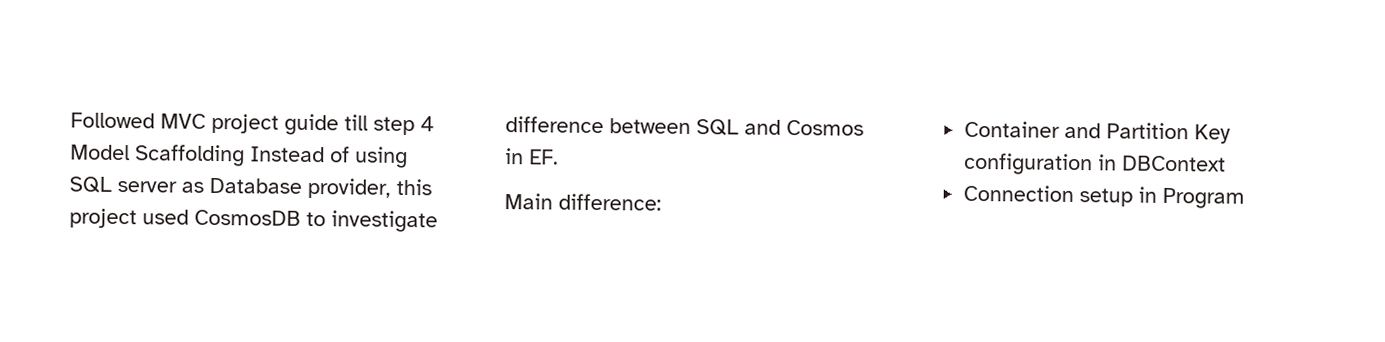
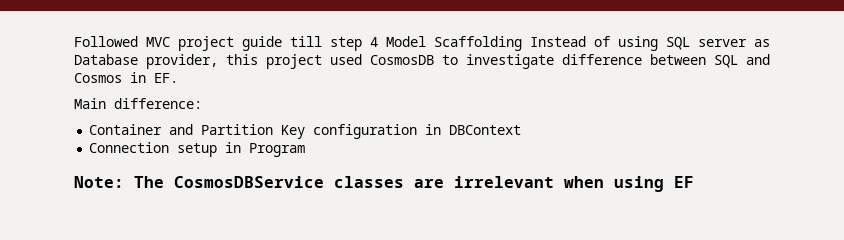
+ Note: The CosmosDBService classes are irrelevant when using EF

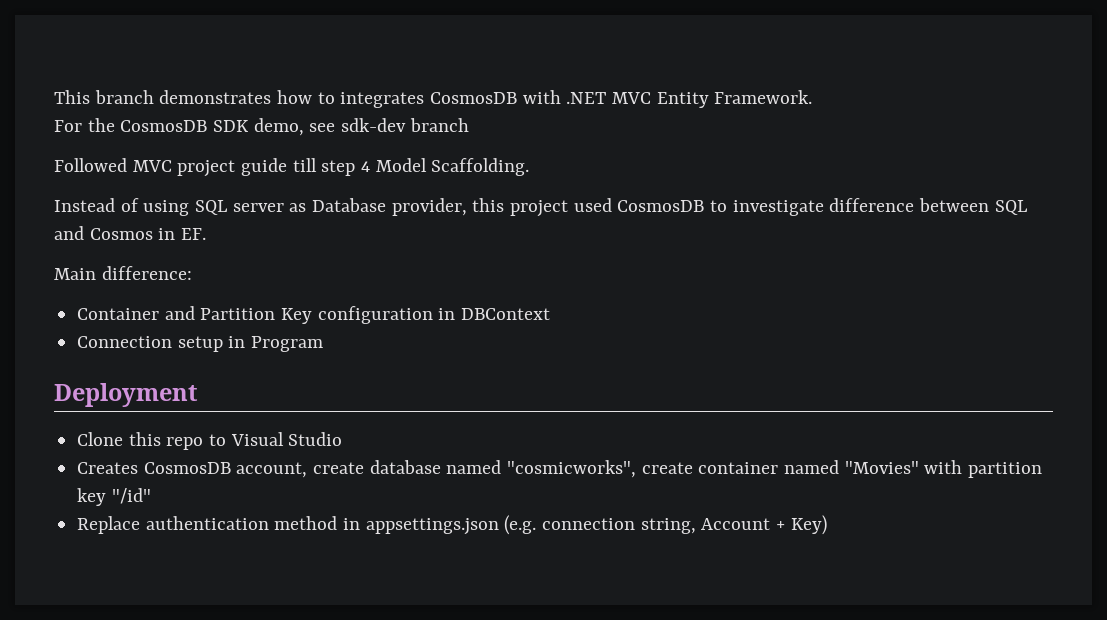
+ This branch demonstrates how to integrates CosmosDB with .NET MVC Entity Framework.
+ For the CosmosDB SDK demo, see sdk-dev branch
- Followed MVC project guide till step 4 Model Scaffolding Instead of using SQL server as Database provider, this project used CosmosDB to investigate difference between SQL and Cosmos in EF.
+ Followed MVC project guide till step 4 Model Scaffolding.
+ Instead of using SQL server as Database provider, this project used CosmosDB to investigate difference between SQL and Cosmos in EF.
- Note: The CosmosDBService classes are irrelevant when using EF
+ Deployment
+ Clone this repo to Visual Studio
+ Creates CosmosDB account, create database named "cosmicworks", create container named "Movies" with partition key "/id"
+ Replace authentication method in appsettings.json (e.g. connection string, Account + Key)

